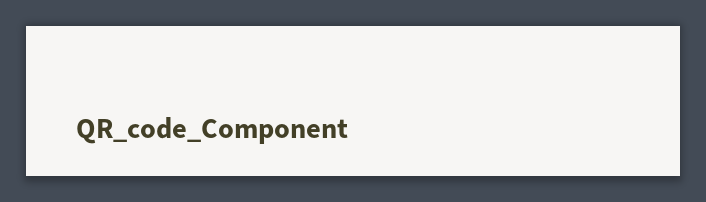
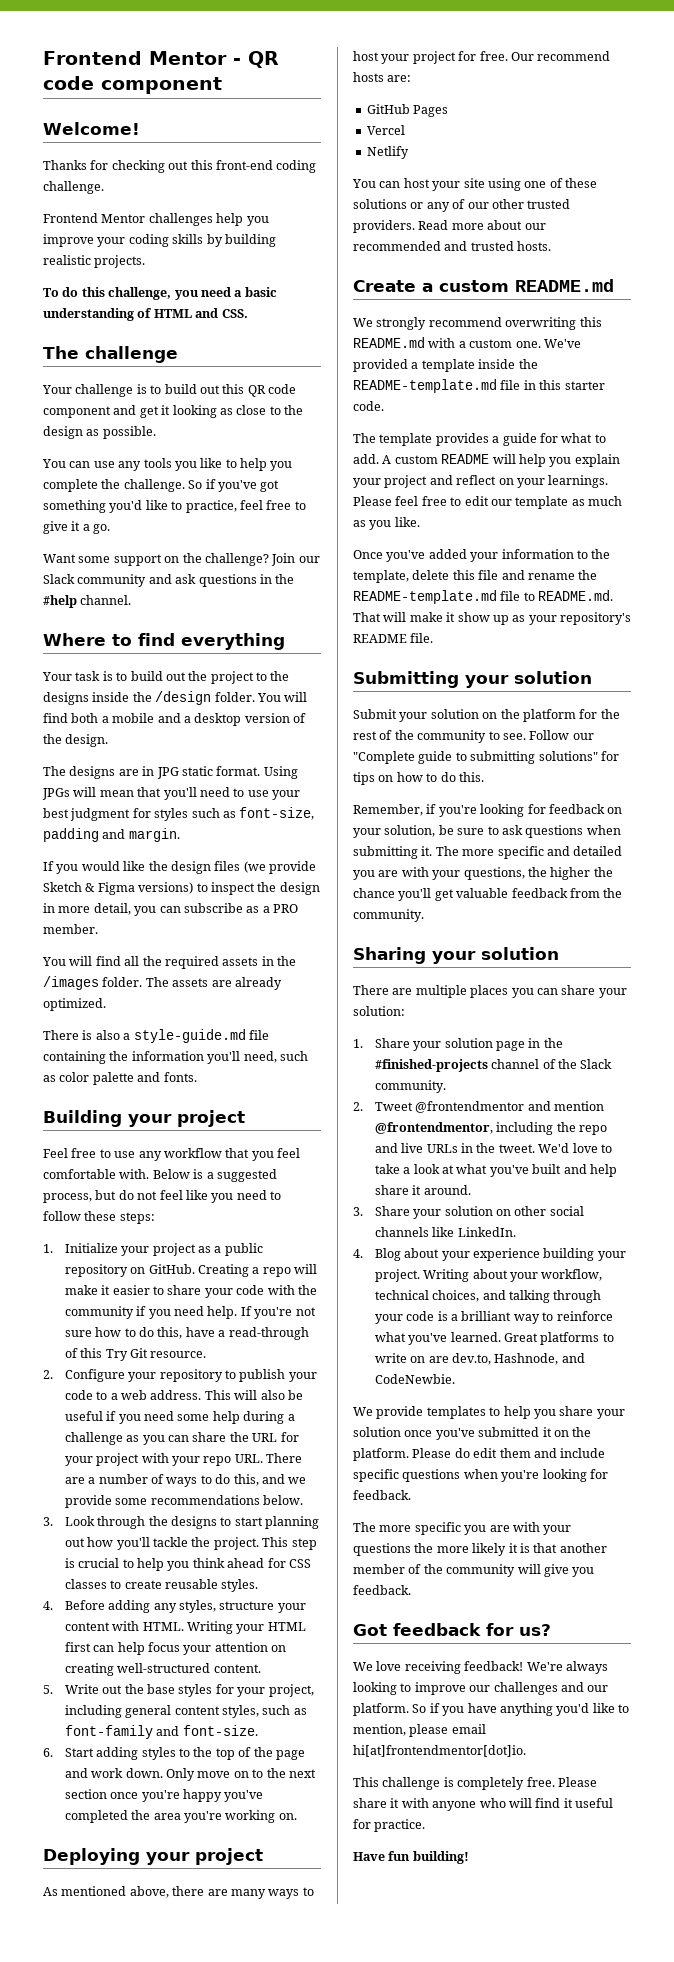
- QR_code_Component
+ Frontend Mentor - QR code component
+ Welcome!
+ Thanks for checking out this front-end coding challenge.
+ Frontend Mentor challenges help you improve your coding skills by building realistic projects.
+ To do this challenge, you need a basic understanding of HTML and CSS.
+ The challenge
+ Your challenge is to build out this QR code component and get it looking as close to the design as possible.
+ You can use any tools you like to help you complete the challenge. So if you've got something you'd like to practice, feel free to give it a go.
+ Want some support on the challenge? Join our Slack community and ask questions in the #help channel.
+ Where to find everything
+ Your task is to build out the project to the designs inside the /design folder. You will find both a mobile and a desktop version of the design.
+ The designs are in JPG static format. Using JPGs will mean that you'll need to use your best judgment for styles such as font-size, padding and margin.
+ If you would like the design files (we provide Sketch & Figma versions) to inspect the design in more detail, you can subscribe as a PRO member.
+ You will find all the required assets in the /images folder. The assets are already optimized.
+ There is also a style-guide.md file containing the information you'll need, such as color palette and fonts.
+ Building your project
+ Feel free to use any workflow that you feel comfortable with. Below is a suggested process, but do not feel like you need to follow these steps:
+ 1. Initialize your project as a public repository on GitHub. Creating a repo will make it easier to share your code with the community if you need help. If you're not sure how to do this, have a read-through of this Try Git resource.
+ 2. Configure your repository to publish your code to a web address. This will also be useful if you need some help during a challenge as you can share the URL for your project with your repo URL. There are a number of ways to do this, and we provide some recommendations below.
+ 3. Look through the designs to start planning out how you'll tackle the project. This step is crucial to help you think ahead for CSS classes to create reusable styles.
+ 4. Before adding any styles, structure your content with HTML. Writing your HTML first can help focus your attention on creating well-structured content.
+ 5. Write out the base styles for your project, including general content styles, such as font-family and font-size.
+ 6. Start adding styles to the top of the page and work down. Only move on to the next section once you're happy you've completed the area you're working on.
+ Deploying your project
+ As mentioned above, there are many ways to host your project for free. Our recommend hosts are:
+ GitHub Pages
+ Vercel
+ Netlify
+ You can host your site using one of these solutions or any of our other trusted providers. Read more about our recommended and trusted hosts.
+ Create a custom README.md
+ We strongly recommend overwriting this README.md with a custom one. We've provided a template inside the README-template.md file in this starter code.
+ The template provides a guide for what to add. A custom README will help you explain your project and reflect on your learnings. Please feel free to edit our template as much as you like.
+ Once you've added your information to the template, delete this file and rename the README-template.md file to README.md. That will make it show up as your repository's README file.
+ Submitting your solution
+ Submit your solution on the platform for the rest of the community to see. Follow our "Complete guide to submitting solutions" for tips on how to do this.
+ Remember, if you're looking for feedback on your solution, be sure to ask questions when submitting it. The more specific and detailed you are with your questions, the higher the chance you'll get valuable feedback from the community.
+ Sharing your solution
+ There are multiple places you can share your solution:
+ 1. Share your solution page in the #finished-projects channel of the Slack community.
+ 2. Tweet @frontendmentor and mention @frontendmentor, including the repo and live URLs in the tweet. We'd love to take a look at what you've built and help share it around.
+ 3. Share your solution on other social channels like LinkedIn.
+ 4. Blog about your experience building your project. Writing about your workflow, technical choices, and talking through your code is a brilliant way to reinforce what you've learned. Great platforms to write on are dev.to, Hashnode, and CodeNewbie.
+ We provide templates to help you share your solution once you've submitted it on the platform. Please do edit them and include specific questions when you're looking for feedback.
+ The more specific you are with your questions the more likely it is that another member of the community will give you feedback.
+ Got feedback for us?
+ We love receiving feedback! We're always looking to improve our challenges and our platform. So if you have anything you'd like to mention, please email hi[at]frontendmentor[dot]io.
+ This challenge is completely free. Please share it with anyone who will find it useful for practice.
+ Have fun building!

